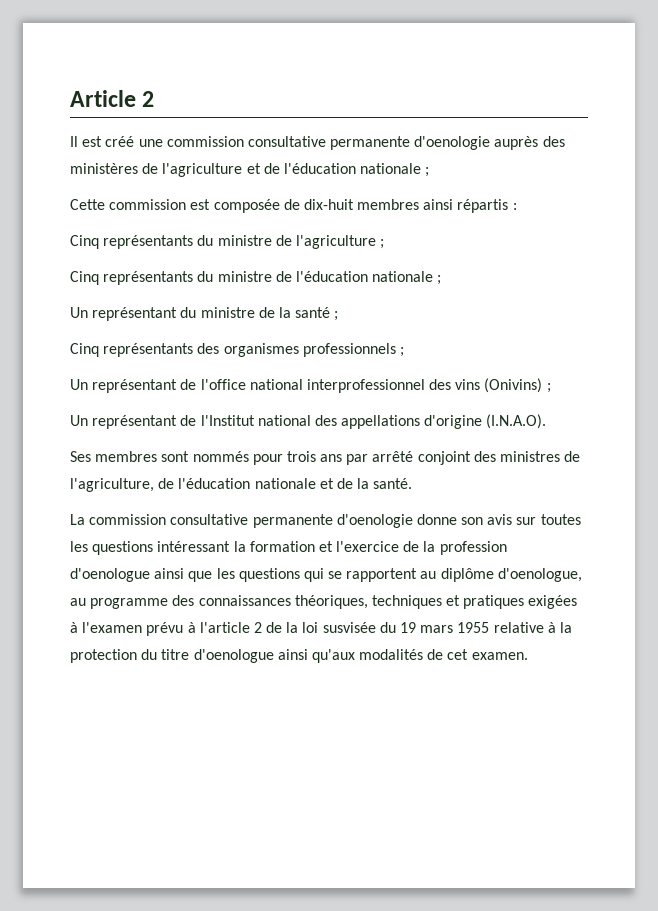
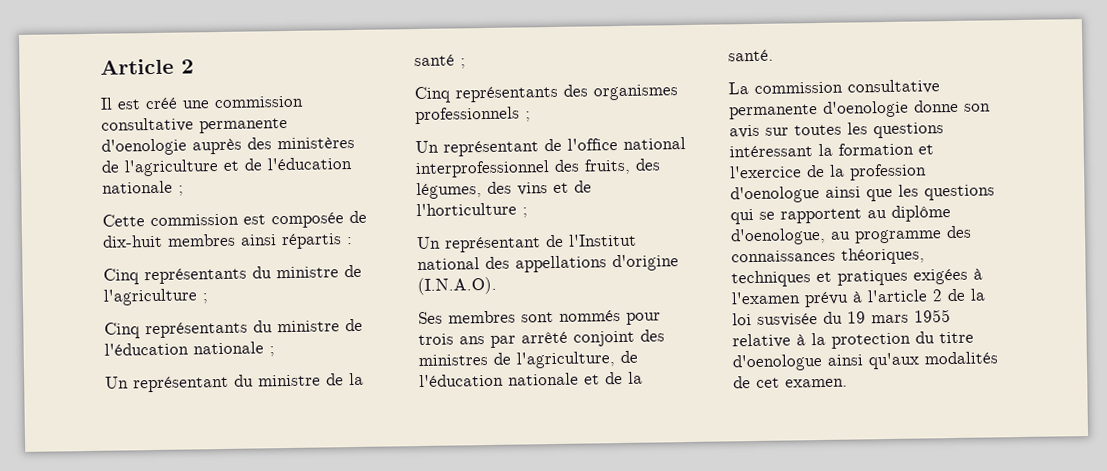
- Un représentant de l'office national interprofessionnel des vins (Onivins) ;
+ Un représentant de l'office national interprofessionnel des fruits, des légumes, des vins et de l'horticulture ;

